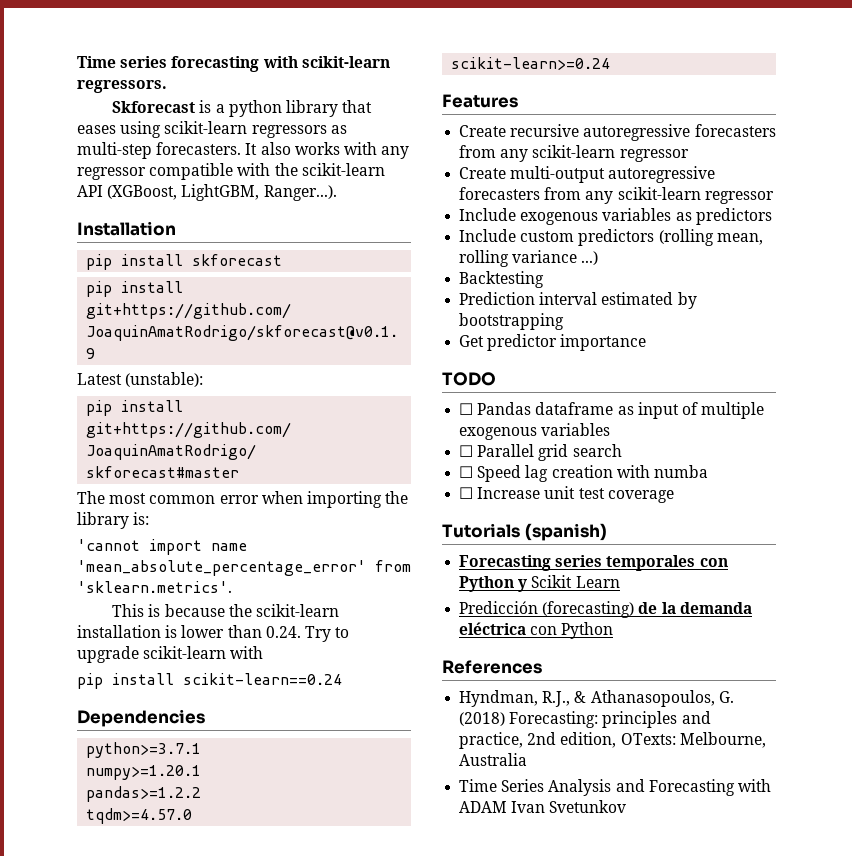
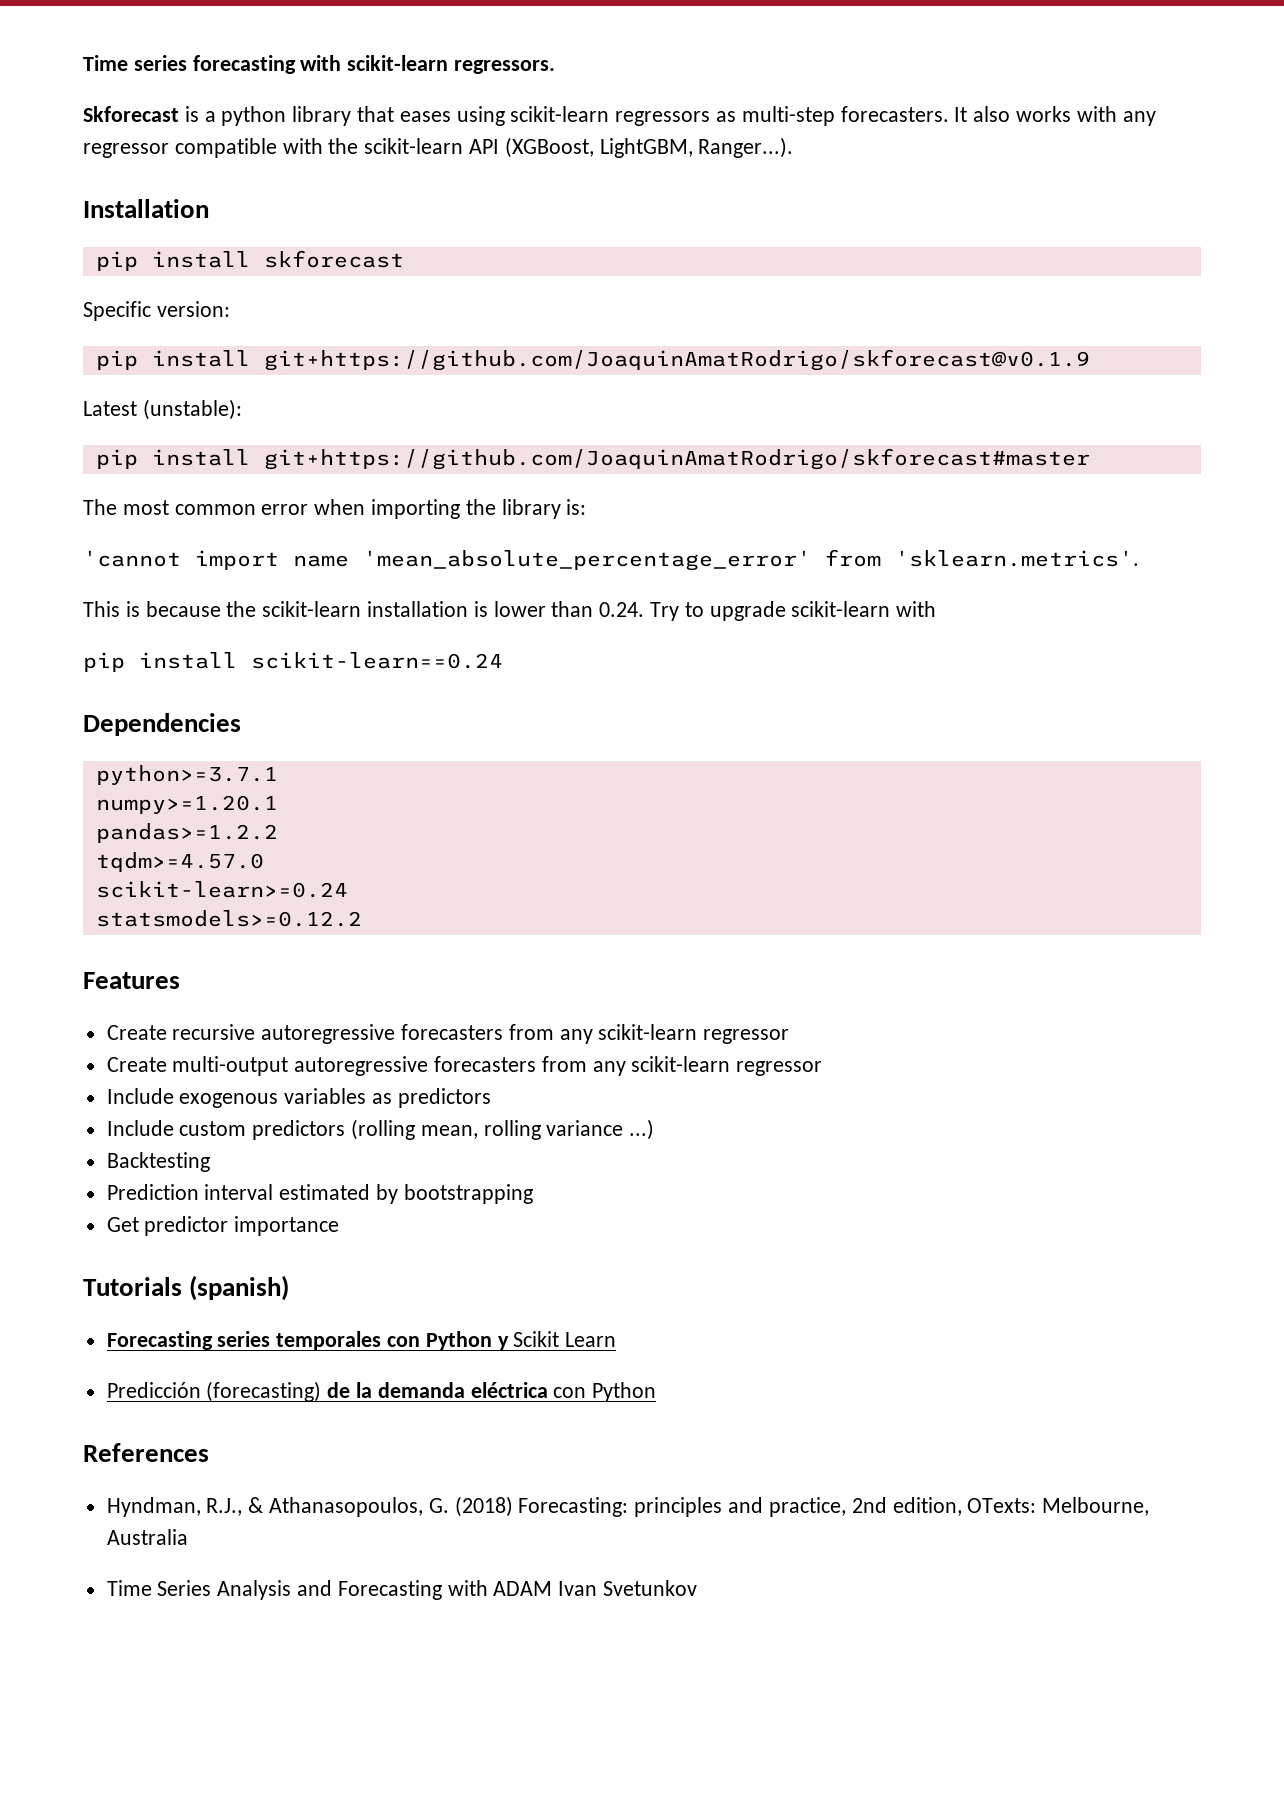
+ Specific version:
+ statsmodels>=0.12.2
- TODO
- ☐ Pandas dataframe as input of multiple exogenous variables
- ☐ Parallel grid search
- ☐ Speed lag creation with numba
- ☐ Increase unit test coverage

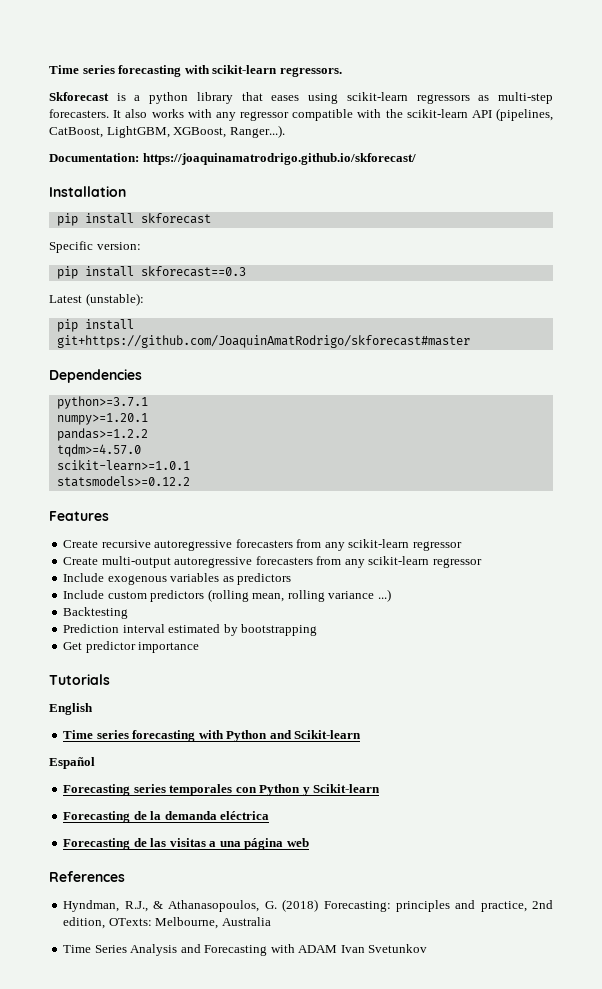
- It also works with any regressor compatible with the scikit-learn API (XGBoost, LightGBM, Ranger...).
+ It also works with any regressor compatible with the scikit-learn API (pipelines, CatBoost, LightGBM, XGBoost, Ranger...).
+ Documentation: https://joaquinamatrodrigo.github.io/skforecast/
- pip install git+https://github.com/JoaquinAmatRodrigo/skforecast@v0.1.9
+ pip install skforecast==0.3
- The most common error when importing the library is:
- 'cannot import name 'mean_absolute_percentage_error' from 'sklearn.metrics'.
- This is because the scikit-learn installation is lower than 0.24. Try to upgrade scikit-learn with
- pip install scikit-learn==0.24
- scikit-learn>=0.24
+ scikit-learn>=1.0.1
- Tutorials (spanish)
+ Tutorials
+ English
+ Time series forecasting with Python and Scikit-learn
+ Español
- Forecasting series temporales con Python y Scikit Learn
- Predicción (forecasting) de la demanda eléctrica con Python
+ Forecasting series temporales con Python y Scikit-learn
+ Forecasting de la demanda eléctrica
+ Forecasting de las visitas a una página web

